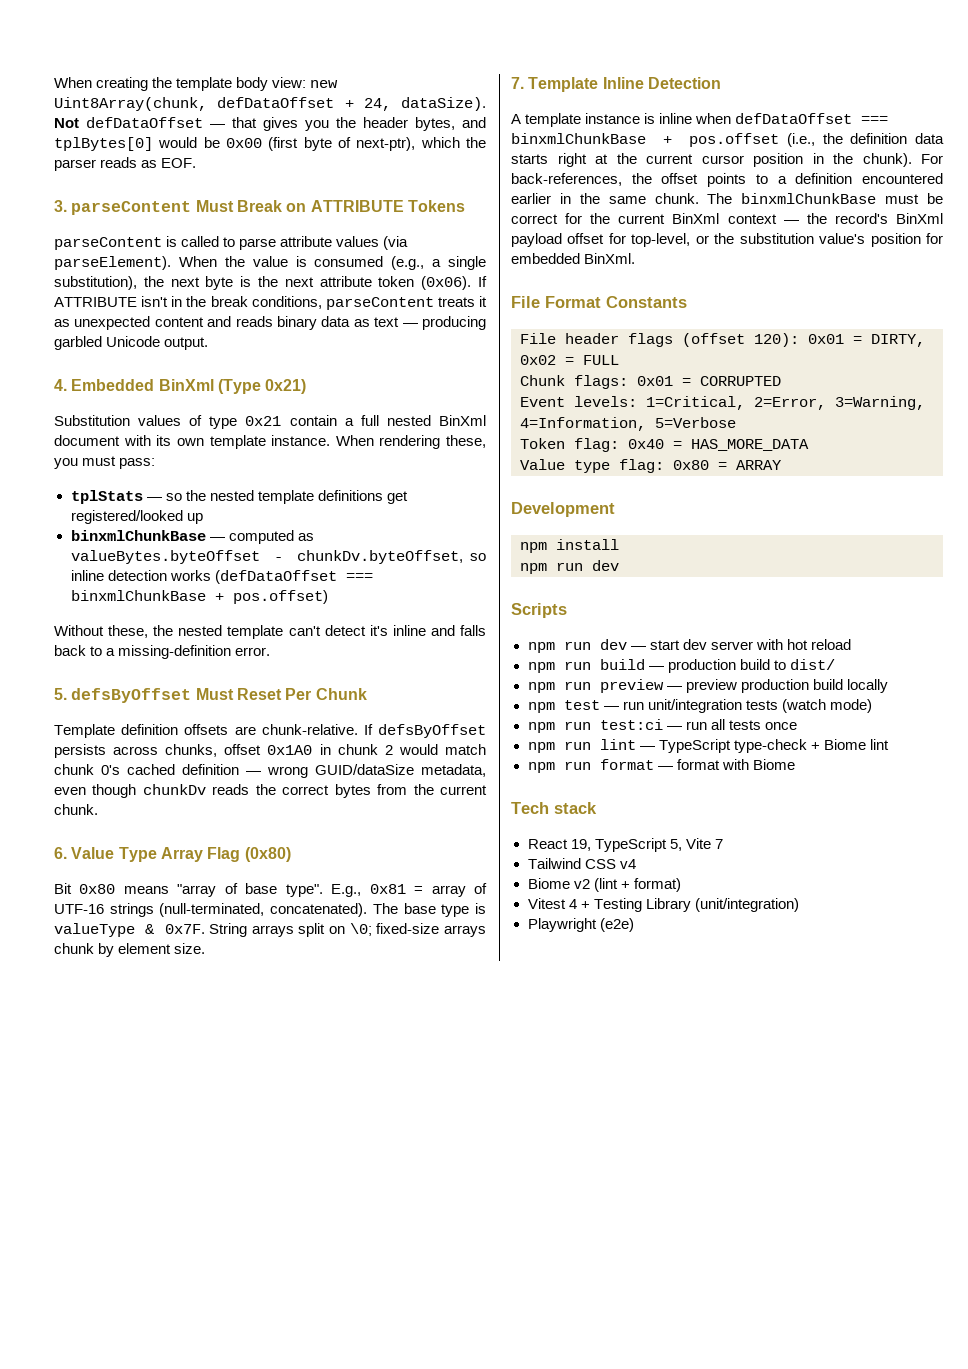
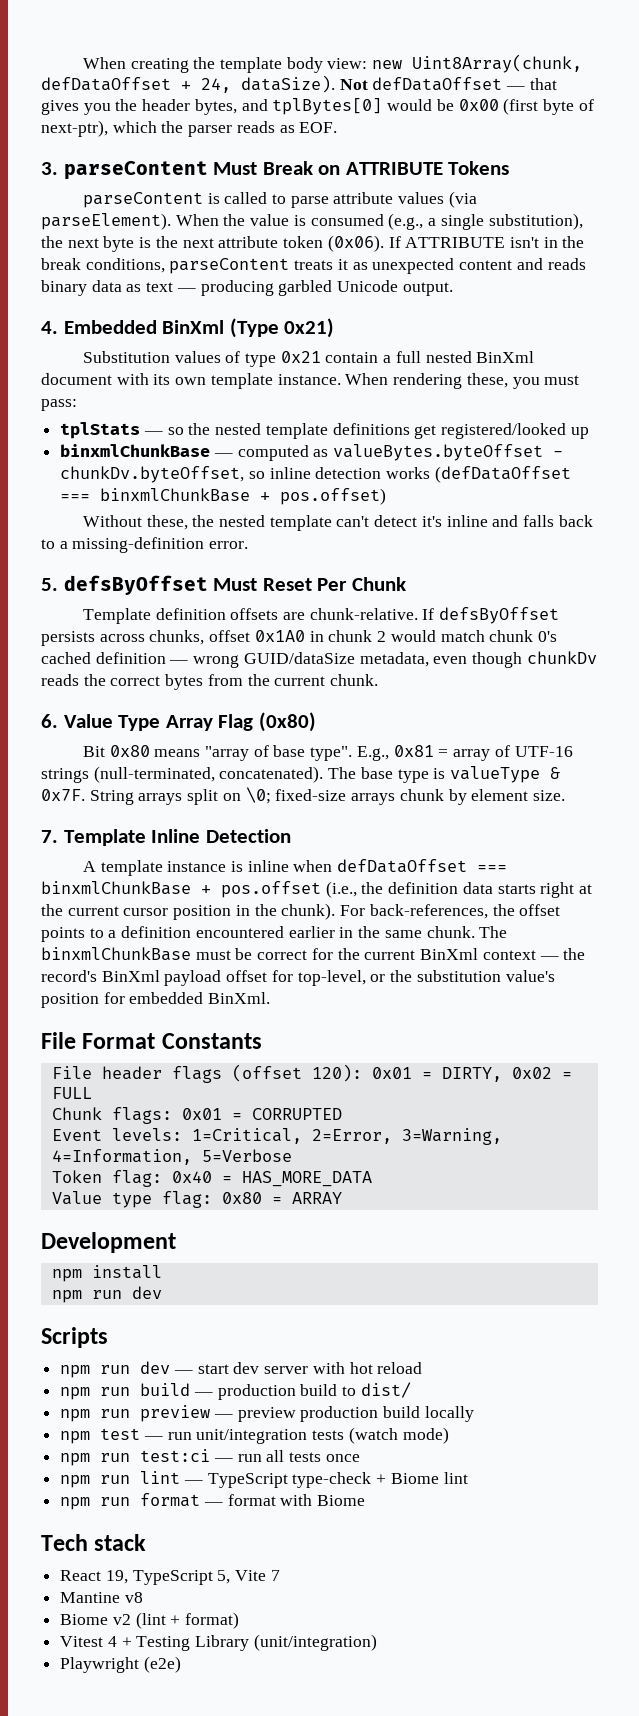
- Tailwind CSS v4
+ Mantine v8

